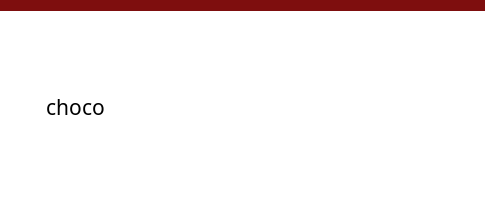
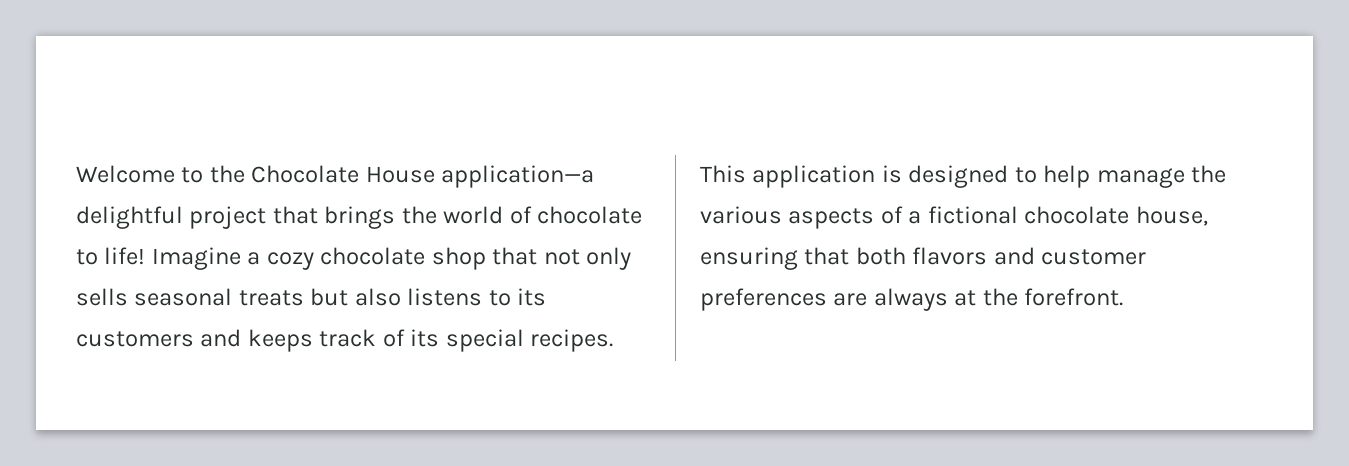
- choco
+ Welcome to the Chocolate House application—a delightful project that brings the world of chocolate to life! Imagine a cozy chocolate shop that not only sells seasonal treats but also listens to its customers and keeps track of its special recipes. This application is designed to help manage the various aspects of a fictional chocolate house, ensuring that both flavors and customer preferences are always at the forefront.

